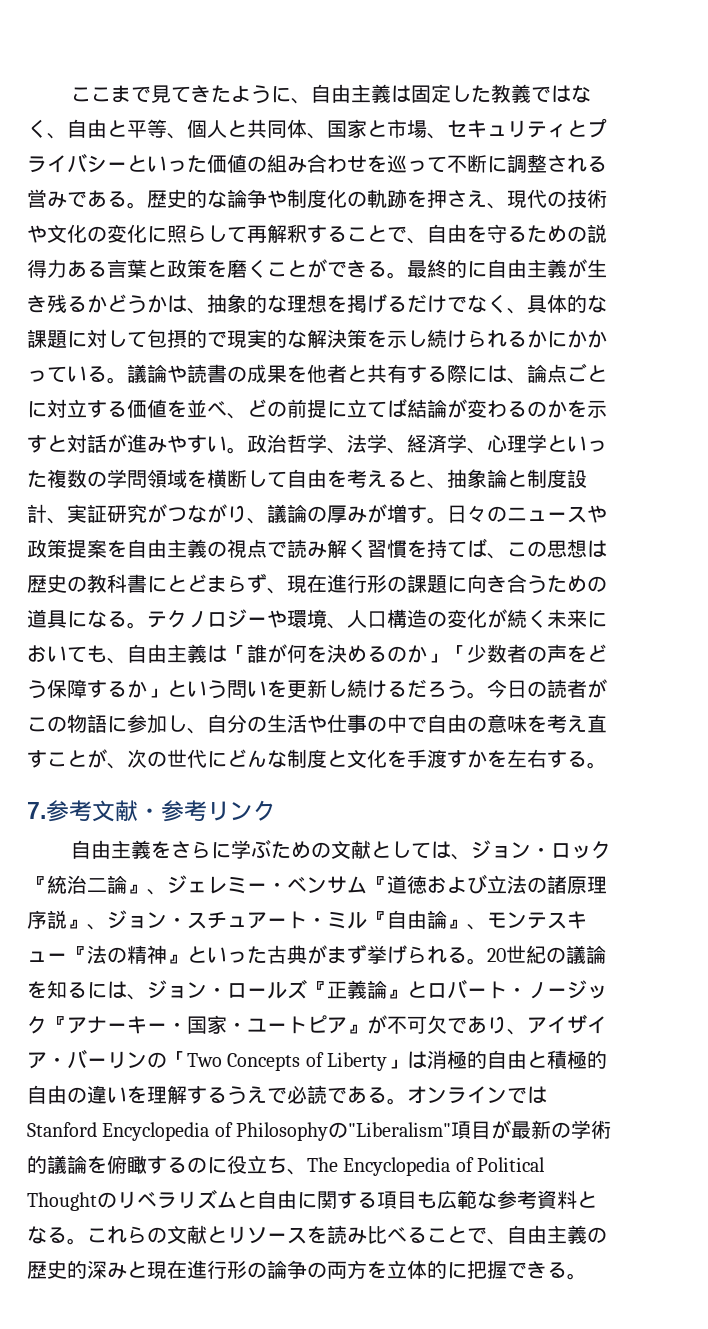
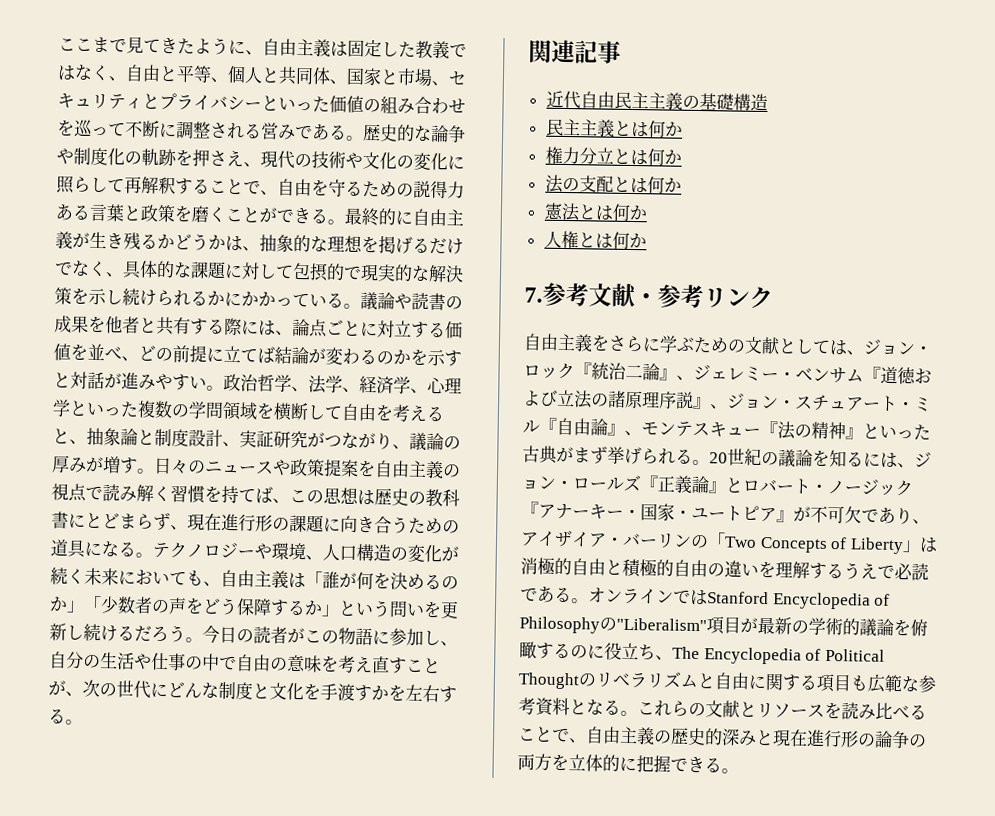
+ 関連記事
+ 近代自由民主主義の基礎構造
+ 民主主義とは何か
+ 権力分立とは何か
+ 法の支配とは何か
+ 憲法とは何か
+ 人権とは何か

